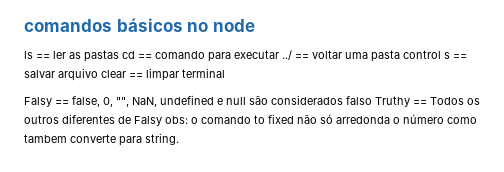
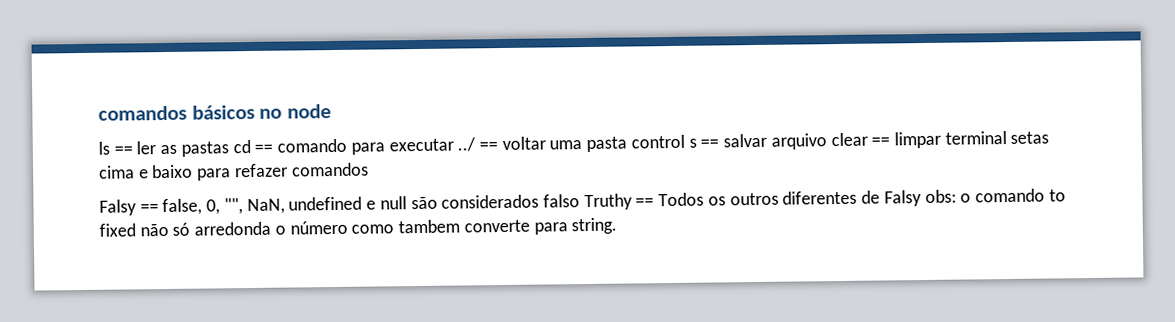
- ls == ler as pastas cd == comando para executar ../ == voltar uma pasta control s == salvar arquivo clear == limpar terminal
+ ls == ler as pastas cd == comando para executar ../ == voltar uma pasta control s == salvar arquivo clear == limpar terminal setas cima e baixo para refazer comandos

